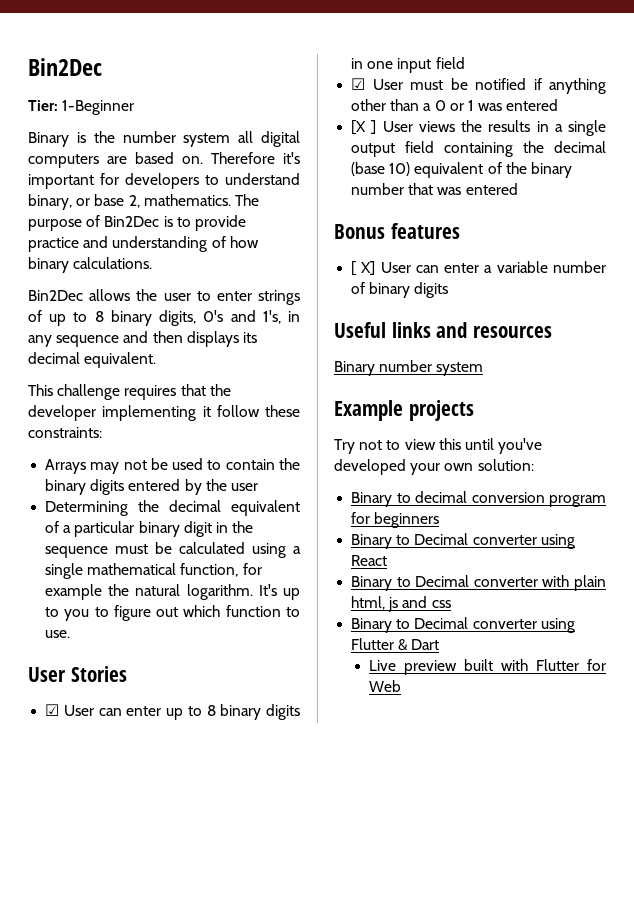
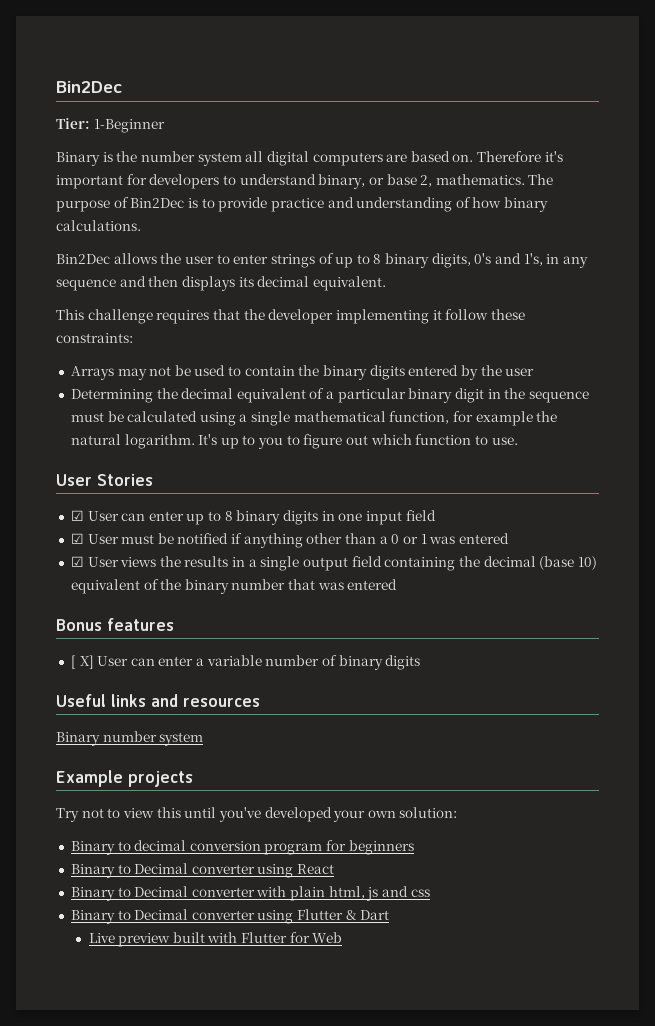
- [X ] User views the results in a single output field containing the decimal (base 10) equivalent of the binary number that was entered
+ ☑ User views the results in a single output field containing the decimal (base 10) equivalent of the binary number that was entered

